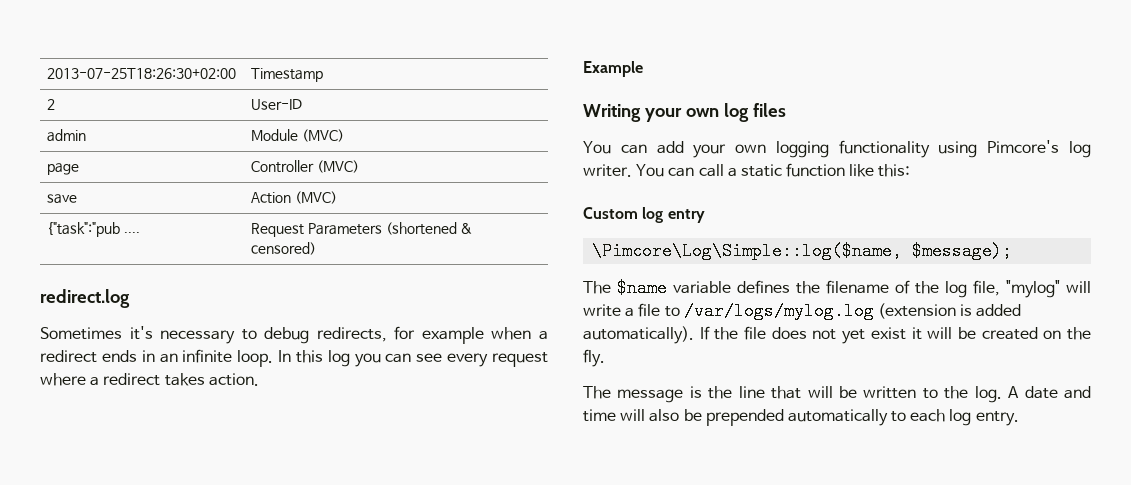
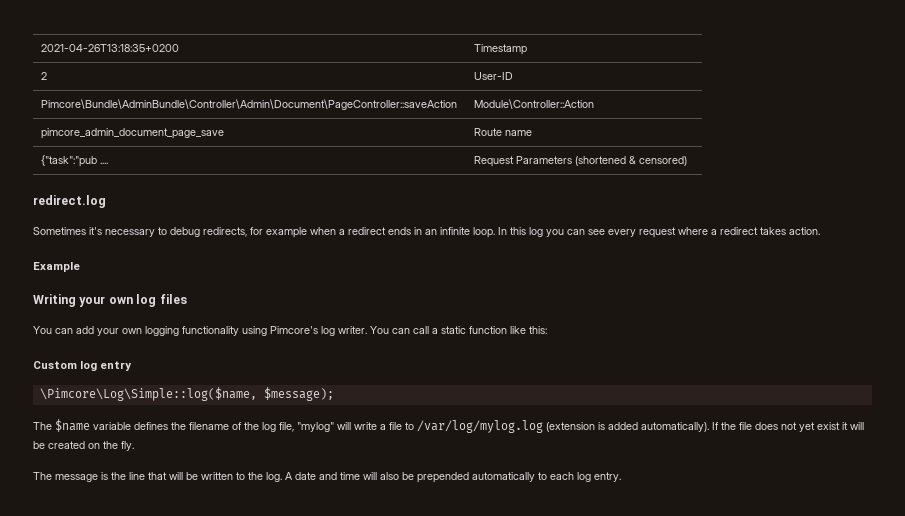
- 2013-07-25T18:26:30+02:00 | Timestamp
+ 2021-04-26T13:18:35+0200 | Timestamp
- admin | Module (MVC)
- page | Controller (MVC)
- save | Action (MVC)
+ Pimcore\Bundle\AdminBundle\Controller\Admin\Document\PageController::saveAction | Module\Controller::Action
+ pimcore_admin_document_page_save | Route name
- The $name variable defines the filename of the log file, "mylog" will write a file to /var/logs/mylog.log (extension is added automatically).
+ The $name variable defines the filename of the log file, "mylog" will write a file to /var/log/mylog.log (extension is added automatically).

